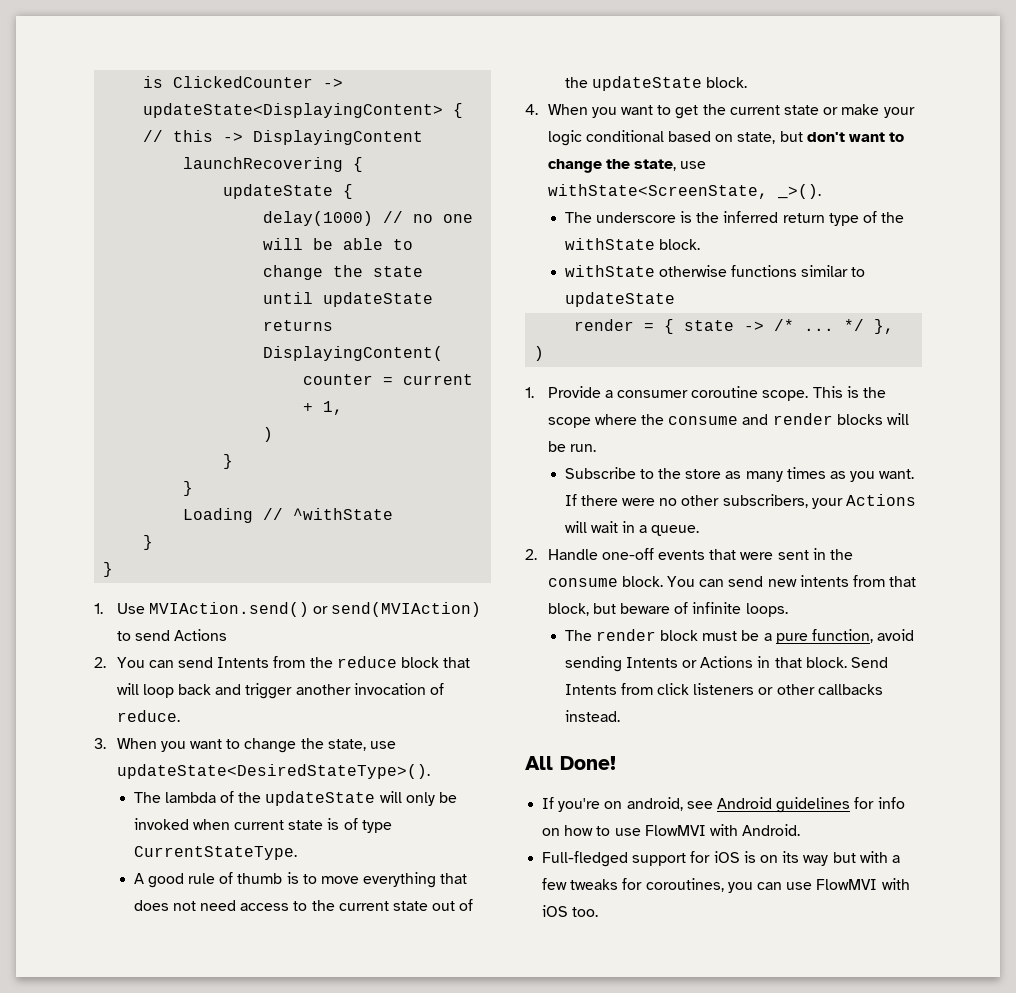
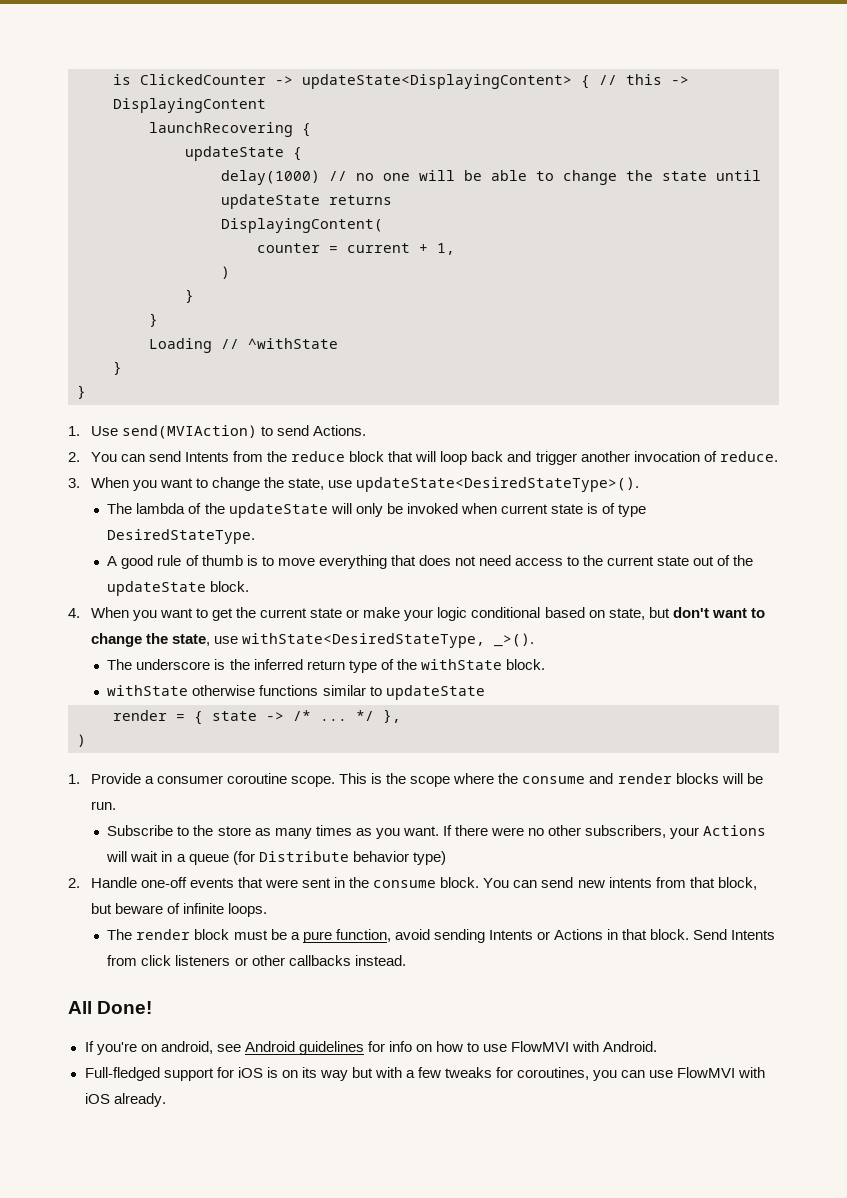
- 1. Use MVIAction.send() or send(MVIAction) to send Actions
+ 1. Use send(MVIAction) to send Actions.
- The lambda of the updateState will only be invoked when current state is of type CurrentStateType.
+ The lambda of the updateState will only be invoked when current state is of type DesiredStateType.
- 4. When you want to get the current state or make your logic conditional based on state, but don't want to change the state, use withState<ScreenState, _>().
+ 4. When you want to get the current state or make your logic conditional based on state, but don't want to change the state, use withState<DesiredStateType, _>().
- If there were no other subscribers, your Actions will wait in a queue.
+ If there were no other subscribers, your Actions will wait in a queue (for Distribute behavior type)
- Full-fledged support for iOS is on its way but with a few tweaks for coroutines, you can use FlowMVI with iOS too.
+ Full-fledged support for iOS is on its way but with a few tweaks for coroutines, you can use FlowMVI with iOS already.

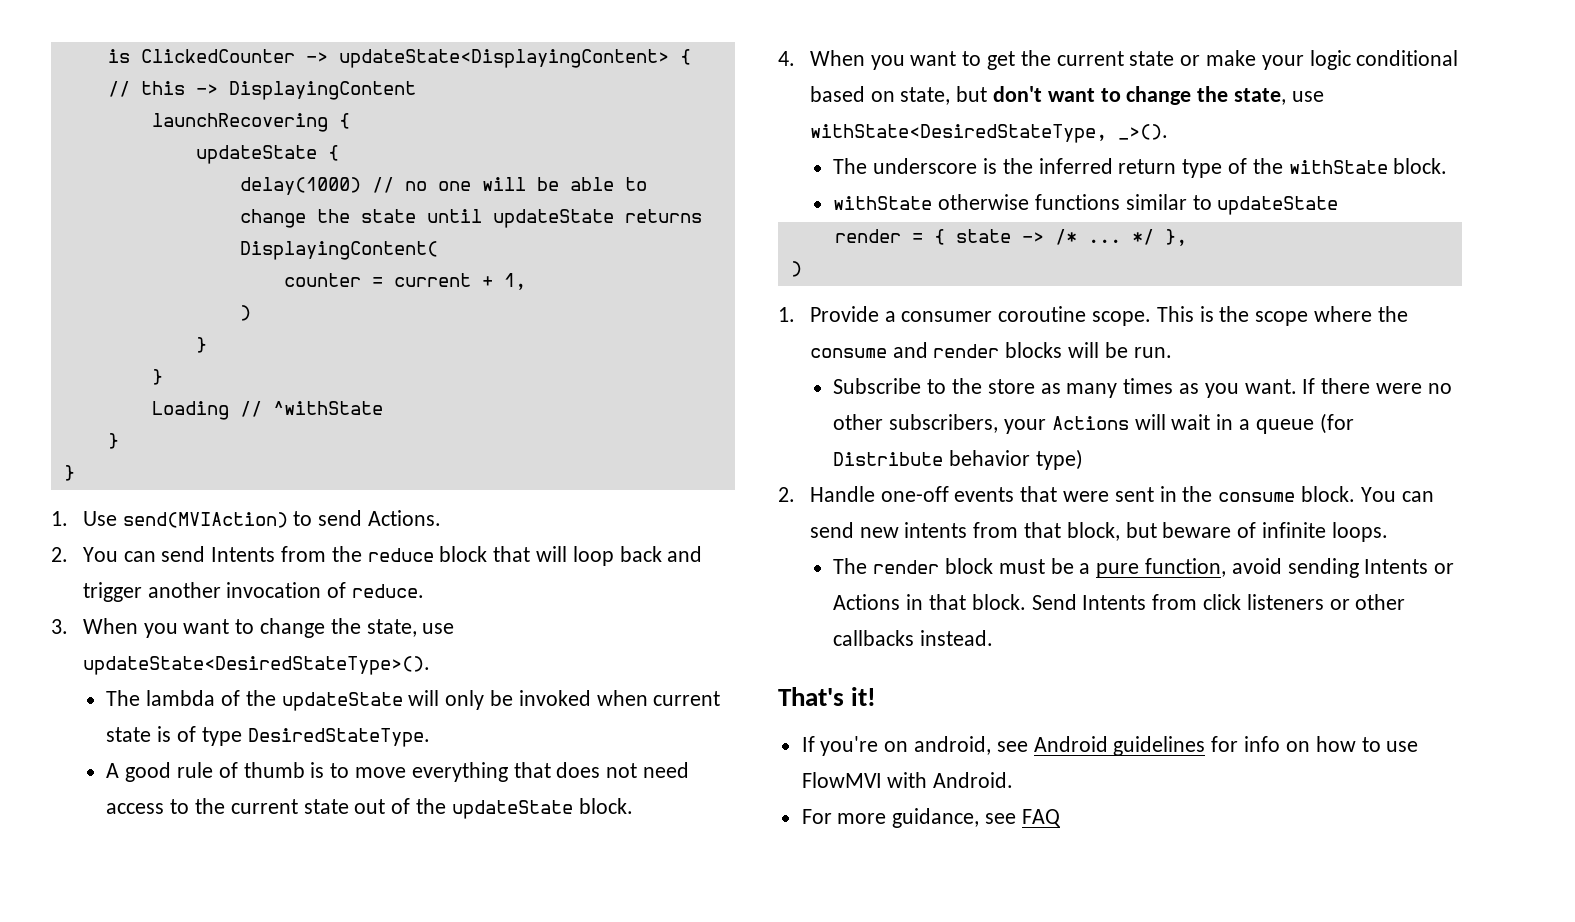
- All Done!
+ That's it!
- Full-fledged support for iOS is on its way but with a few tweaks for coroutines, you can use FlowMVI with iOS already.
+ For more guidance, see FAQ

